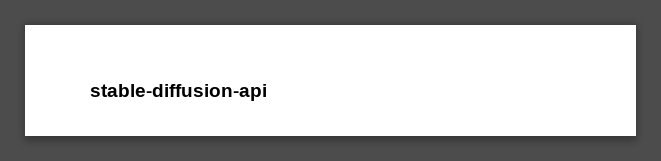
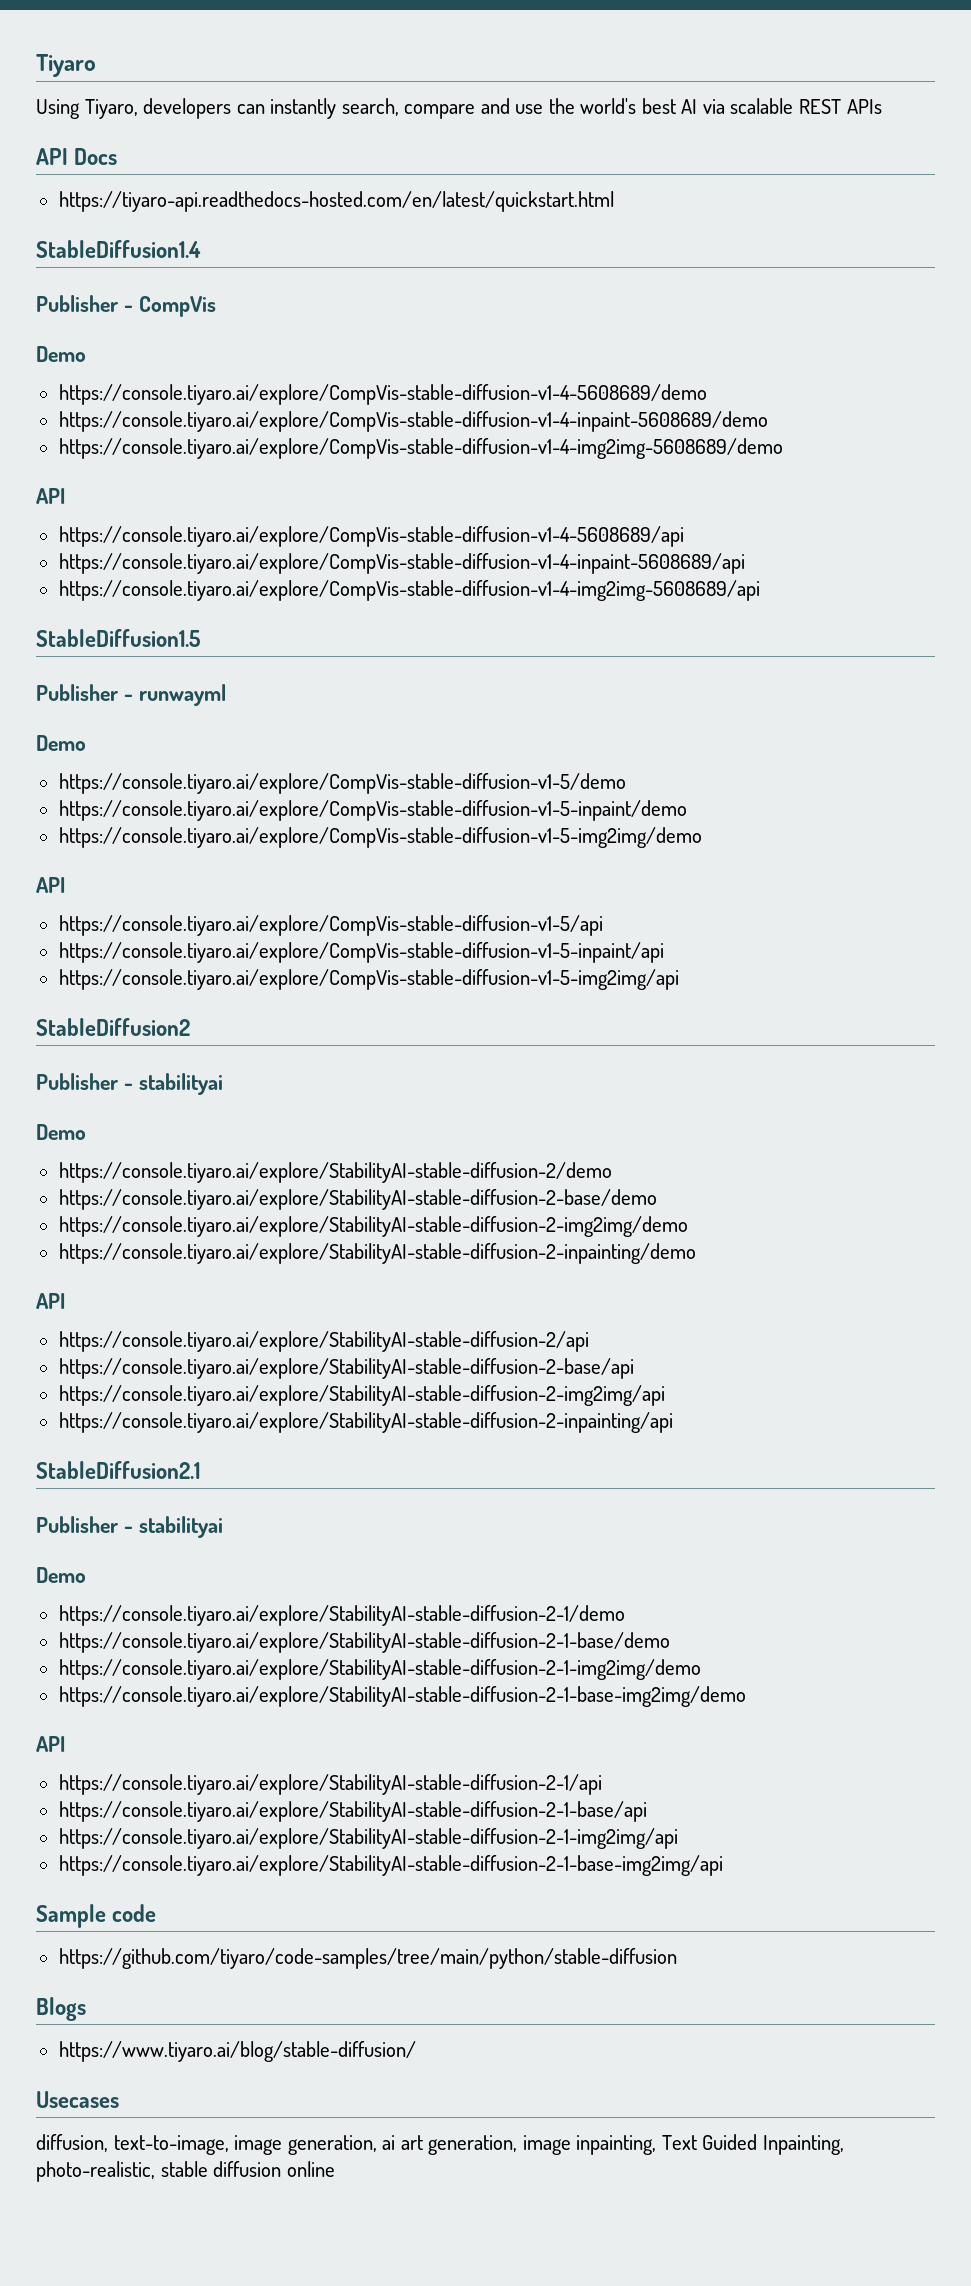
- stable-diffusion-api
+ Tiyaro
+ Using Tiyaro, developers can instantly search, compare and use the world's best AI via scalable REST APIs
+ API Docs
+ https://tiyaro-api.readthedocs-hosted.com/en/latest/quickstart.html
+ StableDiffusion1.4
+ Publisher - CompVis
+ Demo
+ https://console.tiyaro.ai/explore/CompVis-stable-diffusion-v1-4-5608689/demo
+ https://console.tiyaro.ai/explore/CompVis-stable-diffusion-v1-4-inpaint-5608689/demo
+ https://console.tiyaro.ai/explore/CompVis-stable-diffusion-v1-4-img2img-5608689/demo
+ API
+ https://console.tiyaro.ai/explore/CompVis-stable-diffusion-v1-4-5608689/api
+ https://console.tiyaro.ai/explore/CompVis-stable-diffusion-v1-4-inpaint-5608689/api
+ https://console.tiyaro.ai/explore/CompVis-stable-diffusion-v1-4-img2img-5608689/api
+ StableDiffusion1.5
+ Publisher - runwayml
+ Demo
+ https://console.tiyaro.ai/explore/CompVis-stable-diffusion-v1-5/demo
+ https://console.tiyaro.ai/explore/CompVis-stable-diffusion-v1-5-inpaint/demo
+ https://console.tiyaro.ai/explore/CompVis-stable-diffusion-v1-5-img2img/demo
+ API
+ https://console.tiyaro.ai/explore/CompVis-stable-diffusion-v1-5/api
+ https://console.tiyaro.ai/explore/CompVis-stable-diffusion-v1-5-inpaint/api
+ https://console.tiyaro.ai/explore/CompVis-stable-diffusion-v1-5-img2img/api
+ StableDiffusion2
+ Publisher - stabilityai
+ Demo
+ https://console.tiyaro.ai/explore/StabilityAI-stable-diffusion-2/demo
+ https://console.tiyaro.ai/explore/StabilityAI-stable-diffusion-2-base/demo
+ https://console.tiyaro.ai/explore/StabilityAI-stable-diffusion-2-img2img/demo
+ https://console.tiyaro.ai/explore/StabilityAI-stable-diffusion-2-inpainting/demo
+ API
+ https://console.tiyaro.ai/explore/StabilityAI-stable-diffusion-2/api
+ https://console.tiyaro.ai/explore/StabilityAI-stable-diffusion-2-base/api
+ https://console.tiyaro.ai/explore/StabilityAI-stable-diffusion-2-img2img/api
+ https://console.tiyaro.ai/explore/StabilityAI-stable-diffusion-2-inpainting/api
+ StableDiffusion2.1
+ Publisher - stabilityai
+ Demo
+ https://console.tiyaro.ai/explore/StabilityAI-stable-diffusion-2-1/demo
+ https://console.tiyaro.ai/explore/StabilityAI-stable-diffusion-2-1-base/demo
+ https://console.tiyaro.ai/explore/StabilityAI-stable-diffusion-2-1-img2img/demo
+ https://console.tiyaro.ai/explore/StabilityAI-stable-diffusion-2-1-base-img2img/demo
+ API
+ https://console.tiyaro.ai/explore/StabilityAI-stable-diffusion-2-1/api
+ https://console.tiyaro.ai/explore/StabilityAI-stable-diffusion-2-1-base/api
+ https://console.tiyaro.ai/explore/StabilityAI-stable-diffusion-2-1-img2img/api
+ https://console.tiyaro.ai/explore/StabilityAI-stable-diffusion-2-1-base-img2img/api
+ Sample code
+ https://github.com/tiyaro/code-samples/tree/main/python/stable-diffusion
+ Blogs
+ https://www.tiyaro.ai/blog/stable-diffusion/
+ Usecases
+ diffusion, text-to-image, image generation, ai art generation, image inpainting, Text Guided Inpainting, photo-realistic, stable diffusion online

